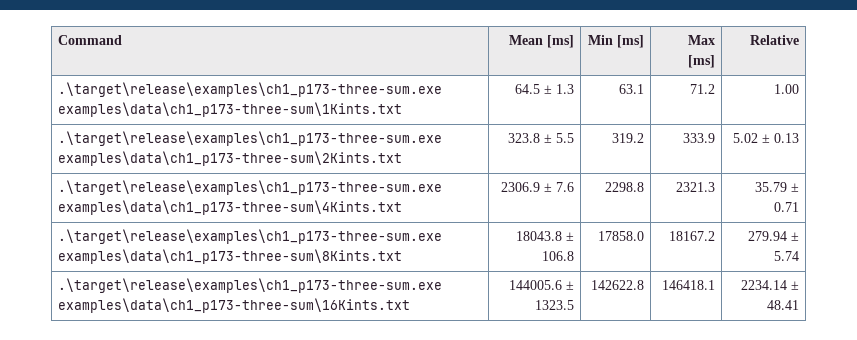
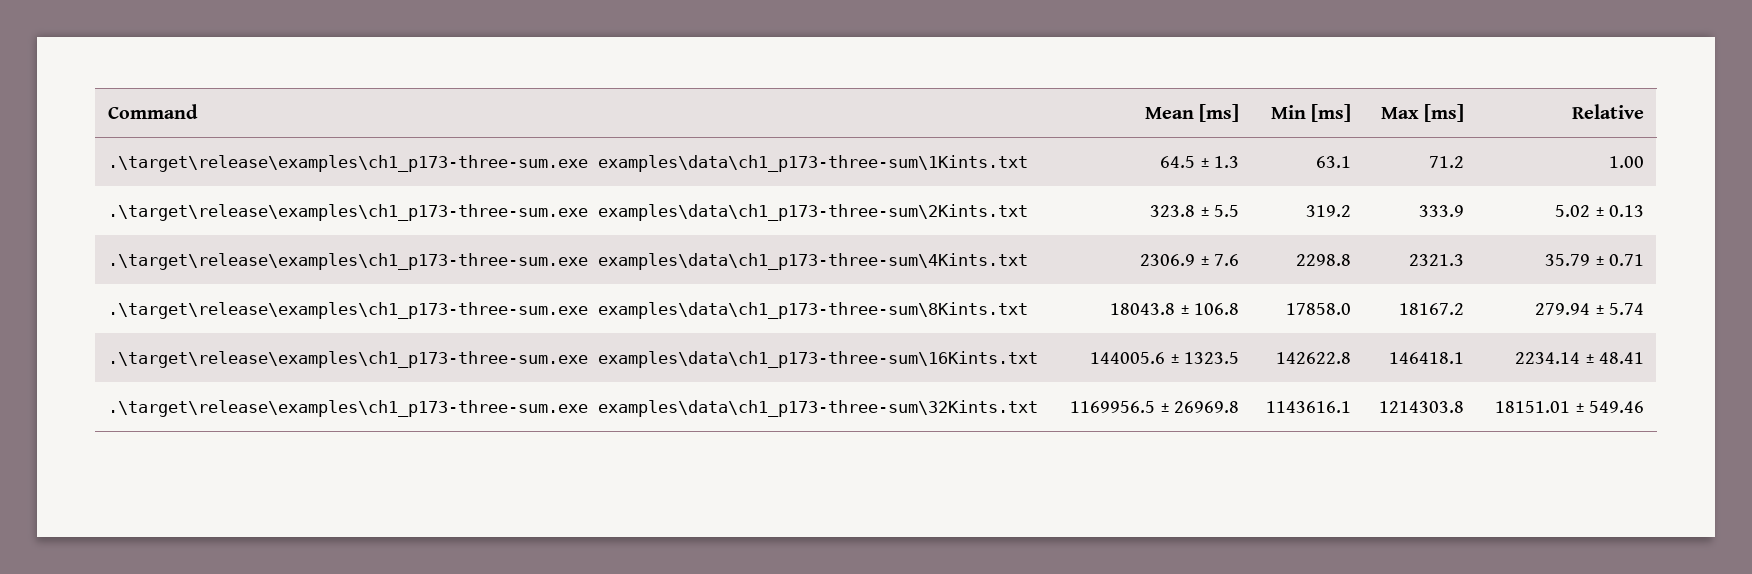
+ .\target\release\examples\ch1_p173-three-sum.exe examples\data\ch1_p173-three-sum\32Kints.txt | 1169956.5 ± 26969.8 | 1143616.1 | 1214303.8 | 18151.01 ± 549.46

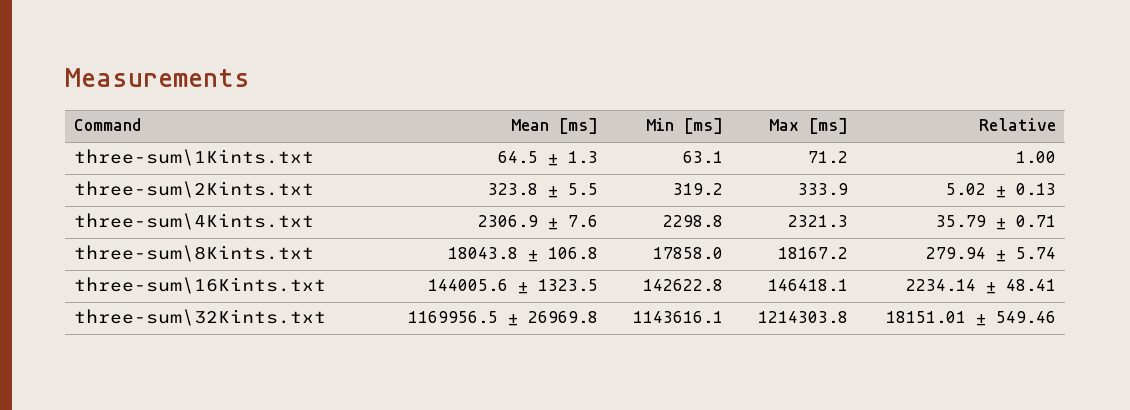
+ Measurements
- .\target\release\examples\ch1_p173-three-sum.exe examples\data\ch1_p173-three-sum\1Kints.txt | 64.5 ± 1.3 | 63.1 | 71.2 | 1.00
+ three-sum\1Kints.txt | 64.5 ± 1.3 | 63.1 | 71.2 | 1.00
- .\target\release\examples\ch1_p173-three-sum.exe examples\data\ch1_p173-three-sum\2Kints.txt | 323.8 ± 5.5 | 319.2 | 333.9 | 5.02 ± 0.13
+ three-sum\2Kints.txt | 323.8 ± 5.5 | 319.2 | 333.9 | 5.02 ± 0.13
- .\target\release\examples\ch1_p173-three-sum.exe examples\data\ch1_p173-three-sum\4Kints.txt | 2306.9 ± 7.6 | 2298.8 | 2321.3 | 35.79 ± 0.71
+ three-sum\4Kints.txt | 2306.9 ± 7.6 | 2298.8 | 2321.3 | 35.79 ± 0.71
- .\target\release\examples\ch1_p173-three-sum.exe examples\data\ch1_p173-three-sum\8Kints.txt | 18043.8 ± 106.8 | 17858.0 | 18167.2 | 279.94 ± 5.74
+ three-sum\8Kints.txt | 18043.8 ± 106.8 | 17858.0 | 18167.2 | 279.94 ± 5.74
- .\target\release\examples\ch1_p173-three-sum.exe examples\data\ch1_p173-three-sum\16Kints.txt | 144005.6 ± 1323.5 | 142622.8 | 146418.1 | 2234.14 ± 48.41
+ three-sum\16Kints.txt | 144005.6 ± 1323.5 | 142622.8 | 146418.1 | 2234.14 ± 48.41
- .\target\release\examples\ch1_p173-three-sum.exe examples\data\ch1_p173-three-sum\32Kints.txt | 1169956.5 ± 26969.8 | 1143616.1 | 1214303.8 | 18151.01 ± 549.46
+ three-sum\32Kints.txt | 1169956.5 ± 26969.8 | 1143616.1 | 1214303.8 | 18151.01 ± 549.46

